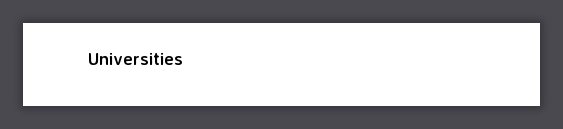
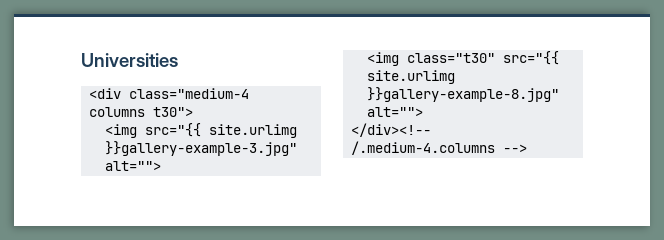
+ <div class="medium-4 columns t30">
+ <img src="{{ site.urlimg }}gallery-example-3.jpg" alt="">
+ <img class="t30" src="{{ site.urlimg }}gallery-example-8.jpg" alt="">
+ </div><!-- /.medium-4.columns -->

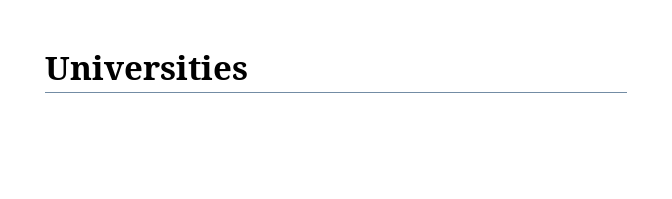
- <div class="medium-4 columns t30">
- <img src="{{ site.urlimg }}gallery-example-3.jpg" alt="">
- <img class="t30" src="{{ site.urlimg }}gallery-example-8.jpg" alt="">
- </div><!-- /.medium-4.columns -->

